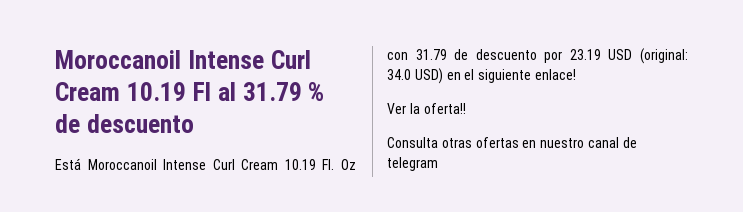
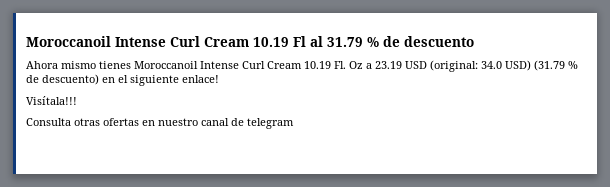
- Está Moroccanoil Intense Curl Cream 10.19 Fl. Oz con 31.79 de descuento por 23.19 USD (original: 34.0 USD) en el siguiente enlace!
+ Ahora mismo tienes Moroccanoil Intense Curl Cream 10.19 Fl. Oz a 23.19 USD (original: 34.0 USD) (31.79 % de descuento) en el siguiente enlace!
- Ver la oferta!!
+ Visítala!!!

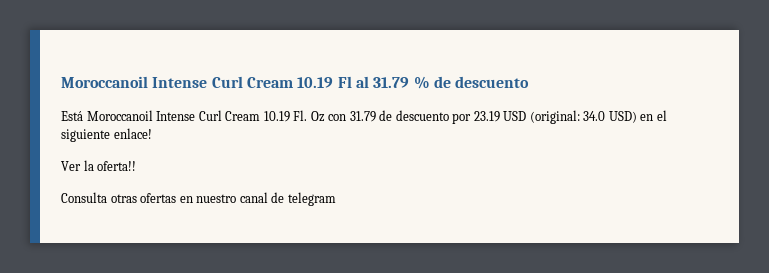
- Ahora mismo tienes Moroccanoil Intense Curl Cream 10.19 Fl. Oz a 23.19 USD (original: 34.0 USD) (31.79 % de descuento) en el siguiente enlace!
+ Está Moroccanoil Intense Curl Cream 10.19 Fl. Oz con 31.79 de descuento por 23.19 USD (original: 34.0 USD) en el siguiente enlace!
- Visítala!!!
+ Ver la oferta!!

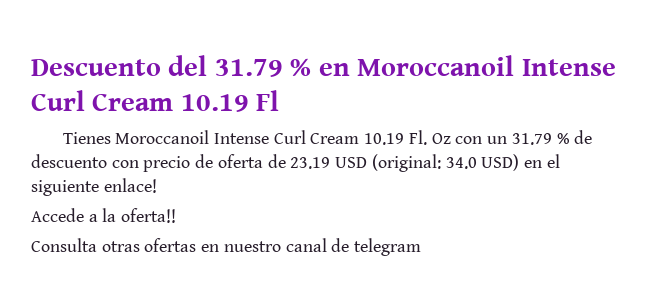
- Moroccanoil Intense Curl Cream 10.19 Fl al 31.79 % de descuento
- Está Moroccanoil Intense Curl Cream 10.19 Fl. Oz con 31.79 de descuento por 23.19 USD (original: 34.0 USD) en el siguiente enlace!
+ Descuento del 31.79 % en Moroccanoil Intense Curl Cream 10.19 Fl
+ Tienes Moroccanoil Intense Curl Cream 10.19 Fl. Oz con un 31.79 % de descuento con precio de oferta de 23.19 USD (original: 34.0 USD) en el siguiente enlace!
- Ver la oferta!!
+ Accede a la oferta!!

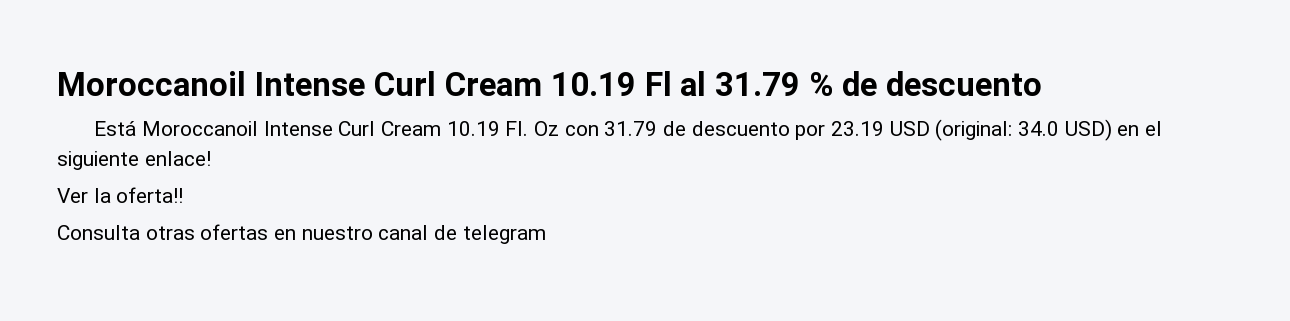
- Descuento del 31.79 % en Moroccanoil Intense Curl Cream 10.19 Fl
- Tienes Moroccanoil Intense Curl Cream 10.19 Fl. Oz con un 31.79 % de descuento con precio de oferta de 23.19 USD (original: 34.0 USD) en el siguiente enlace!
+ Moroccanoil Intense Curl Cream 10.19 Fl al 31.79 % de descuento
+ Está Moroccanoil Intense Curl Cream 10.19 Fl. Oz con 31.79 de descuento por 23.19 USD (original: 34.0 USD) en el siguiente enlace!
- Accede a la oferta!!
+ Ver la oferta!!

